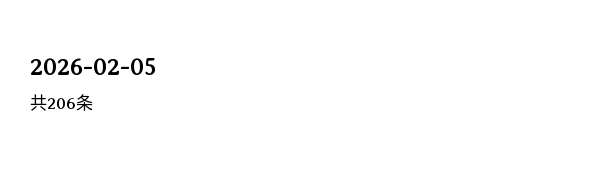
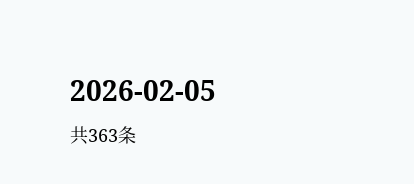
- 共206条
+ 共363条

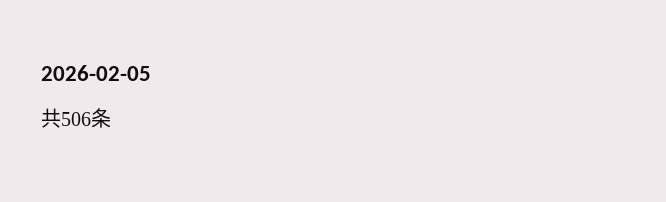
- 共363条
+ 共506条

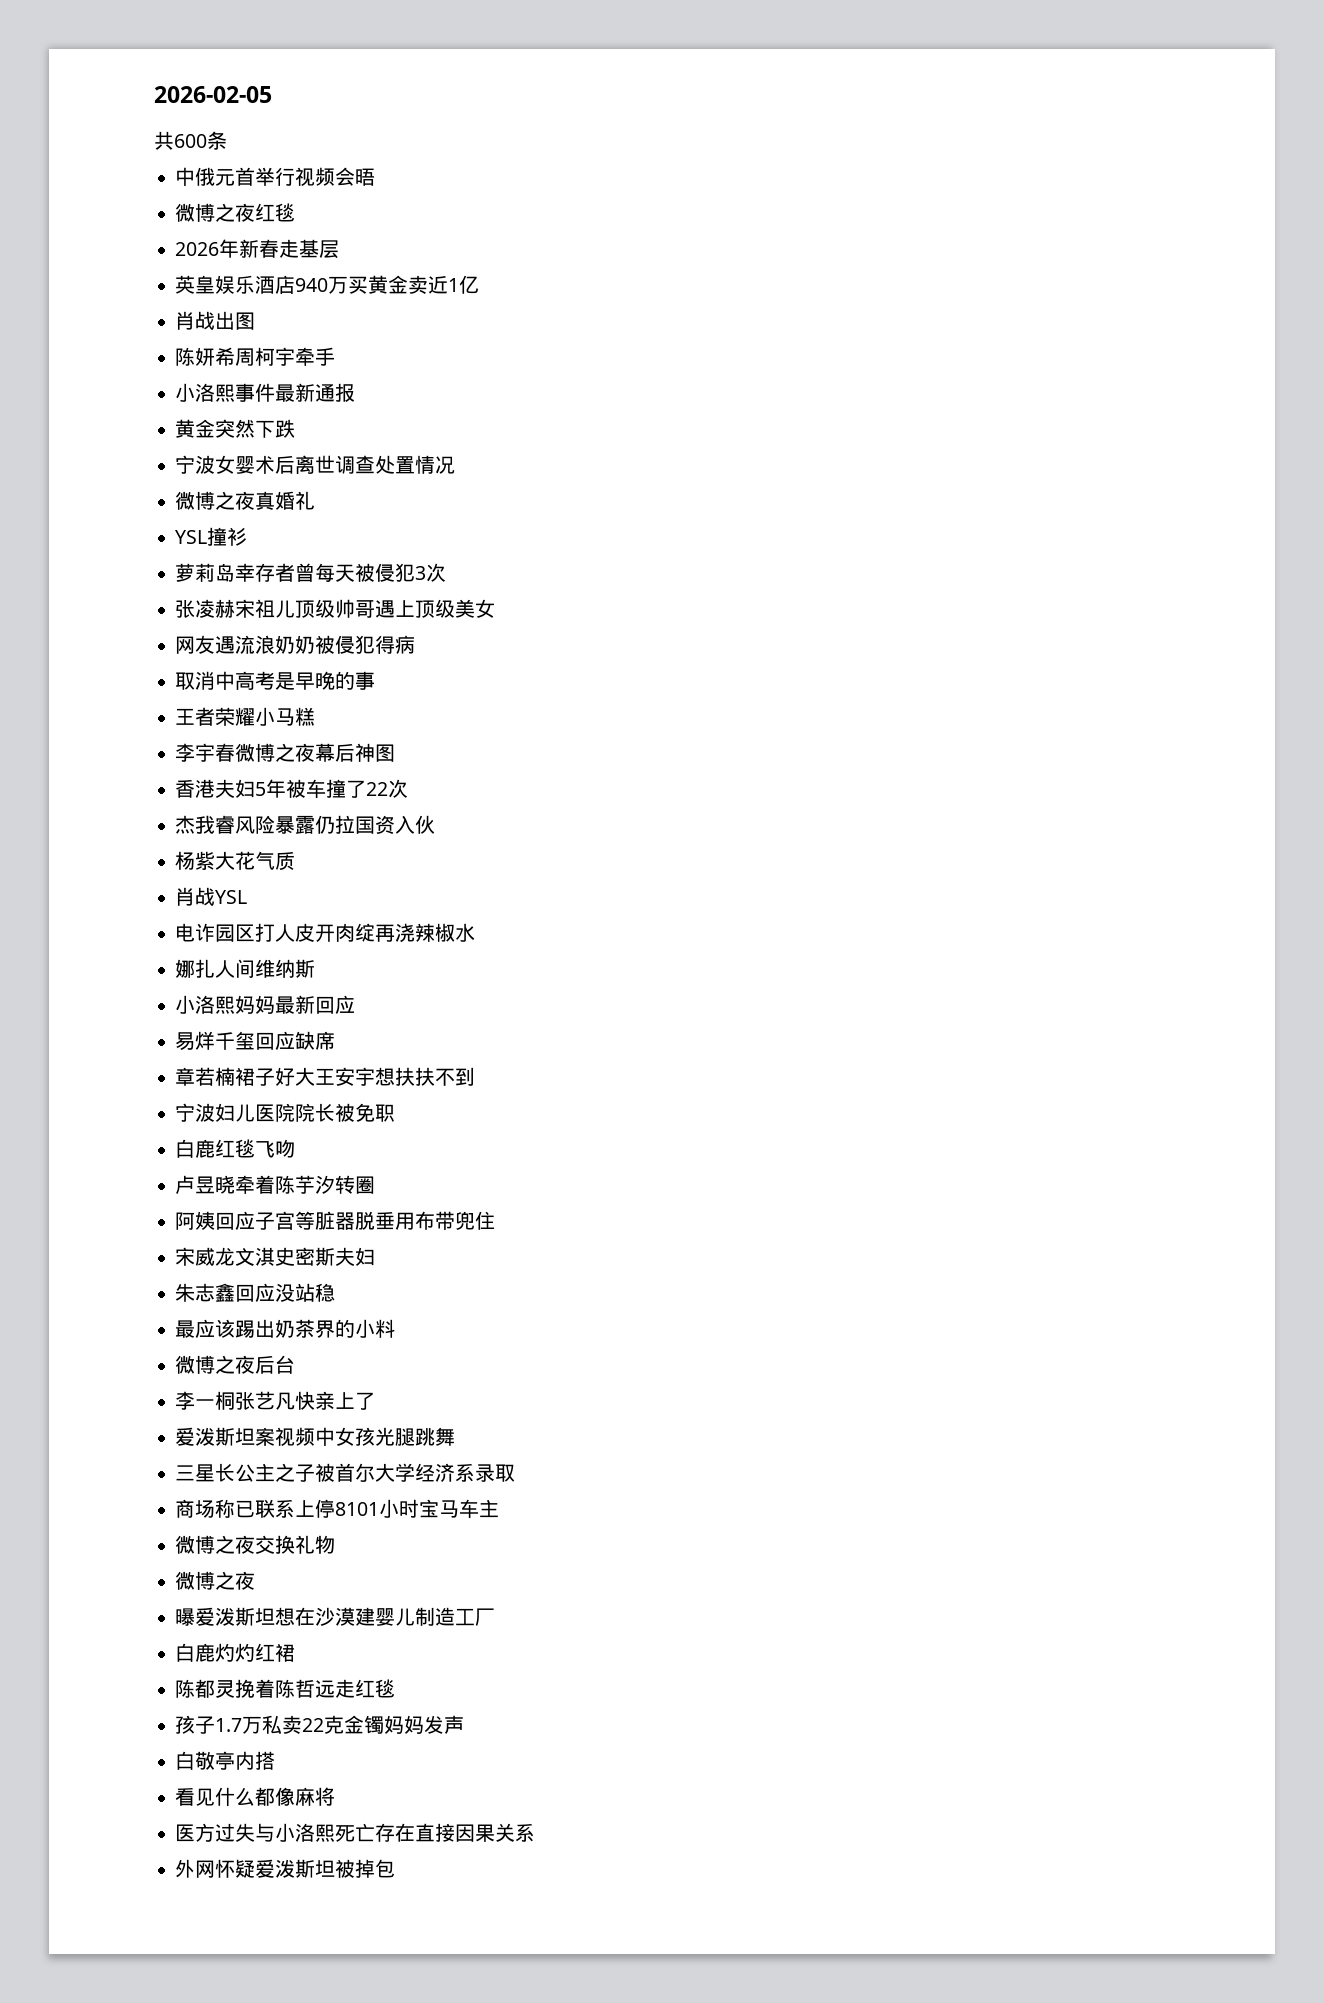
- 共506条
+ 共600条
+ 中俄元首举行视频会晤
+ 微博之夜红毯
+ 2026年新春走基层
+ 英皇娱乐酒店940万买黄金卖近1亿
+ 肖战出图
+ 陈妍希周柯宇牵手
+ 小洛熙事件最新通报
+ 黄金突然下跌
+ 宁波女婴术后离世调查处置情况
+ 微博之夜真婚礼
+ YSL撞衫
+ 萝莉岛幸存者曾每天被侵犯3次
+ 张凌赫宋祖儿顶级帅哥遇上顶级美女
+ 网友遇流浪奶奶被侵犯得病
+ 取消中高考是早晚的事
+ 王者荣耀小马糕
+ 李宇春微博之夜幕后神图
+ 香港夫妇5年被车撞了22次
+ 杰我睿风险暴露仍拉国资入伙
+ 杨紫大花气质
+ 肖战YSL
+ 电诈园区打人皮开肉绽再浇辣椒水
+ 娜扎人间维纳斯
+ 小洛熙妈妈最新回应
+ 易烊千玺回应缺席
+ 章若楠裙子好大王安宇想扶扶不到
+ 宁波妇儿医院院长被免职
+ 白鹿红毯飞吻
+ 卢昱晓牵着陈芋汐转圈
+ 阿姨回应子宫等脏器脱垂用布带兜住
+ 宋威龙文淇史密斯夫妇
+ 朱志鑫回应没站稳
+ 最应该踢出奶茶界的小料
+ 微博之夜后台
+ 李一桐张艺凡快亲上了
+ 爱泼斯坦案视频中女孩光腿跳舞
+ 三星长公主之子被首尔大学经济系录取
+ 商场称已联系上停8101小时宝马车主
+ 微博之夜交换礼物
+ 微博之夜
+ 曝爱泼斯坦想在沙漠建婴儿制造工厂
+ 白鹿灼灼红裙
+ 陈都灵挽着陈哲远走红毯
+ 孩子1.7万私卖22克金镯妈妈发声
+ 白敬亭内搭
+ 看见什么都像麻将
+ 医方过失与小洛熙死亡存在直接因果关系
+ 外网怀疑爱泼斯坦被掉包

